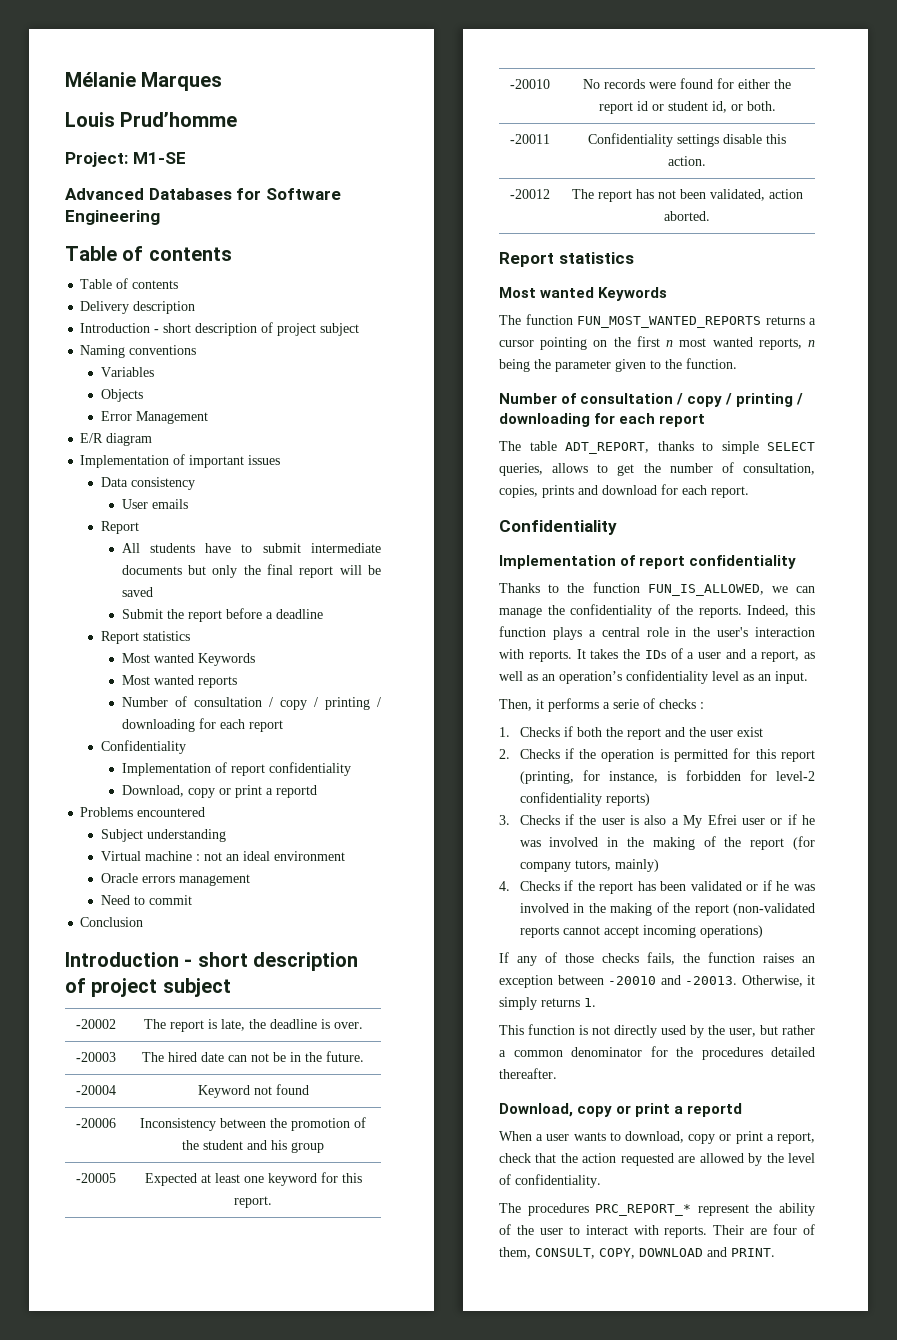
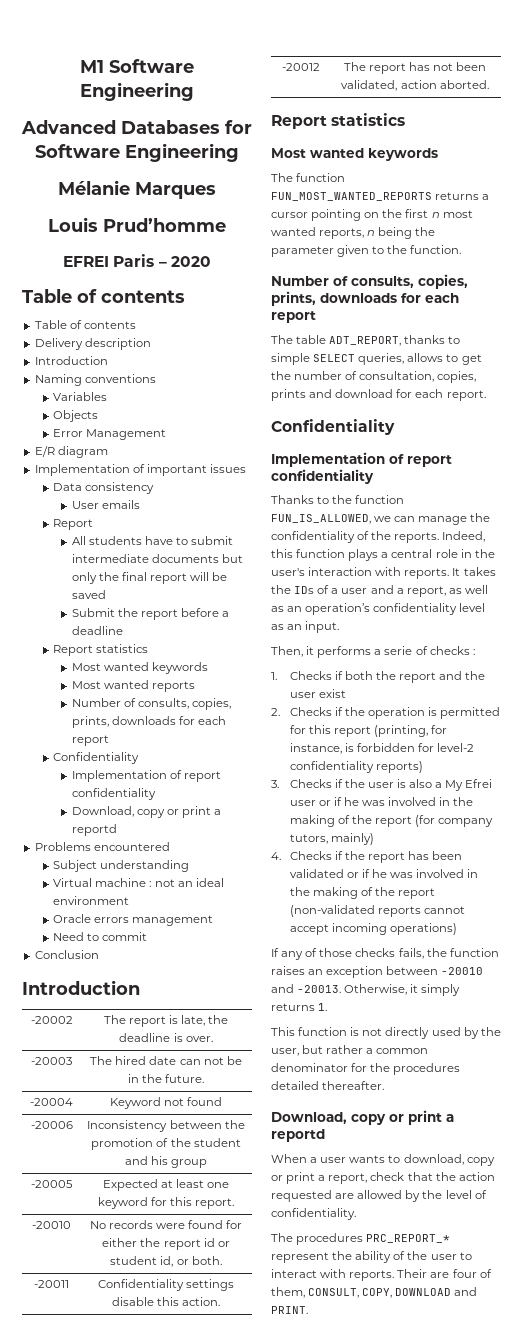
+ M1 Software Engineering
+ Advanced Databases for Software Engineering
  Mélanie Marques
  Louis Prud’homme
- Project: M1-SE
- Advanced Databases for Software Engineering
+ EFREI Paris – 2020
  Delivery description
- Introduction - short description of project subject
+ Introduction
  Submit the report before a deadline
  Report statistics
- Most wanted Keywords
+ Most wanted keywords
  Most wanted reports
- Number of consultation / copy / printing / downloading for each report
+ Number of consults, copies, prints, downloads for each report
  Conclusion
- Introduction - short description of project subject
+ Introduction
  -20012 | The report has not been validated, action aborted.
  Report statistics
- Most wanted Keywords
+ Most wanted keywords
  The function FUN_MOST_WANTED_REPORTS returns a cursor pointing on the first n most wanted reports, n being the parameter given to the function.
- Number of consultation / copy / printing / downloading for each report
+ Number of consults, copies, prints, downloads for each report

